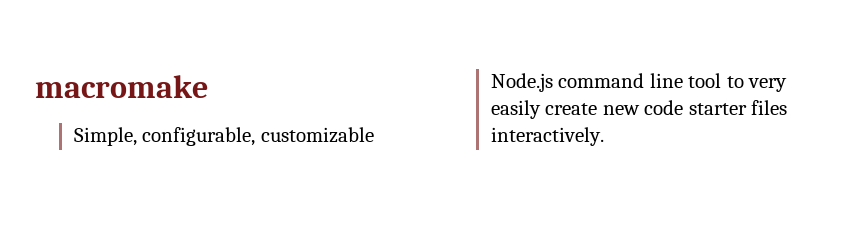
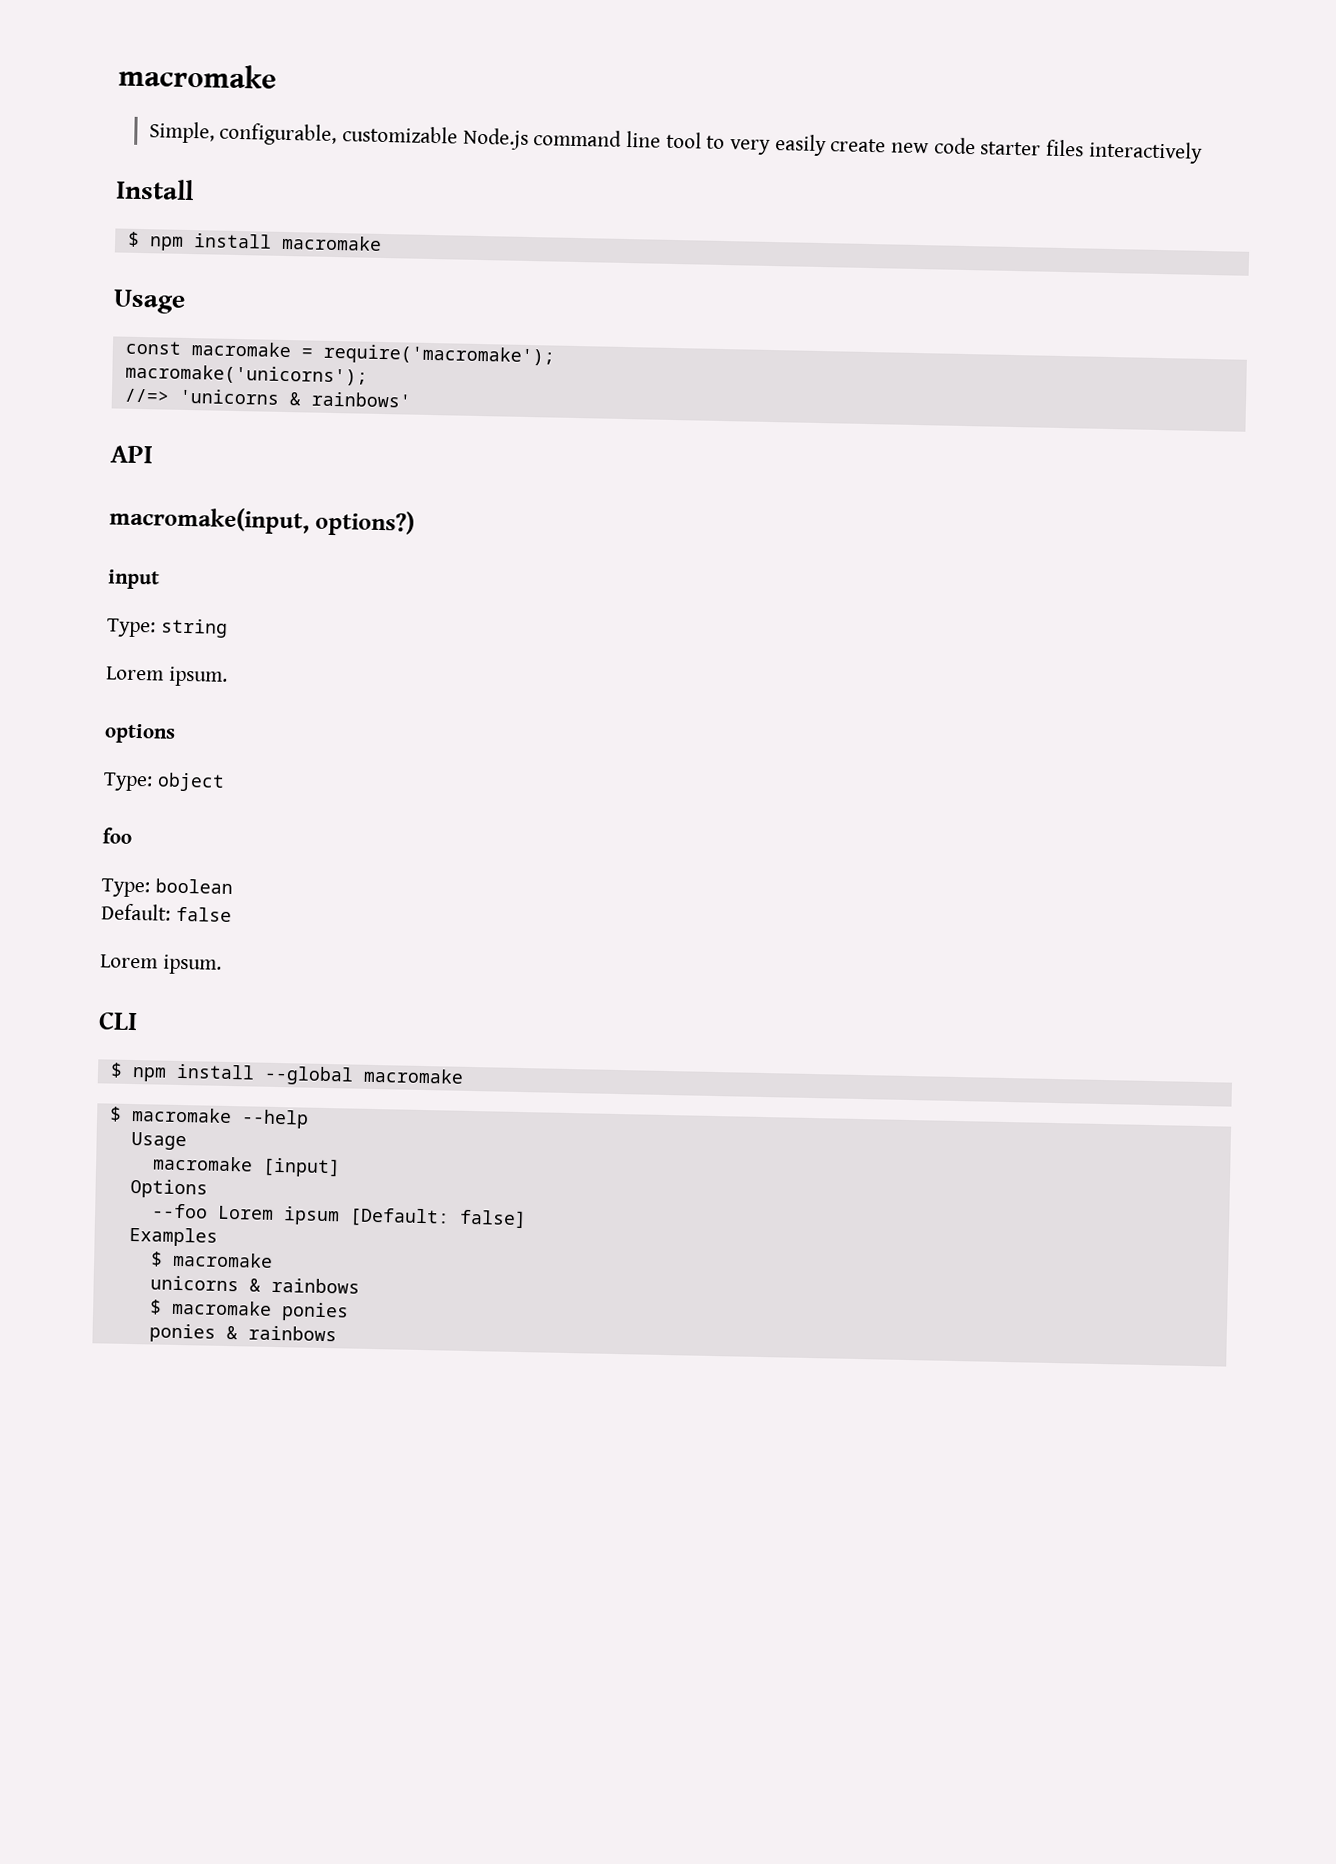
- Simple, configurable, customizable Node.js command line tool to very easily create new code starter files interactively.
+ Simple, configurable, customizable Node.js command line tool to very easily create new code starter files interactively
+ Install
+ $ npm install macromake
+ Usage
+ const macromake = require('macromake');
+ macromake('unicorns');
+ //=> 'unicorns & rainbows'
+ API
+ macromake(input, options?)
+ input
+ Type: string
+ Lorem ipsum.
+ options
+ Type: object
+ foo
+ Type: boolean
+ Default: false
+ Lorem ipsum.
+ CLI
+ $ npm install --global macromake
+ $ macromake --help
+ Usage
+ macromake [input]
+ Options
+ --foo Lorem ipsum [Default: false]
+ Examples
+ $ macromake
+ unicorns & rainbows
+ $ macromake ponies
+ ponies & rainbows

